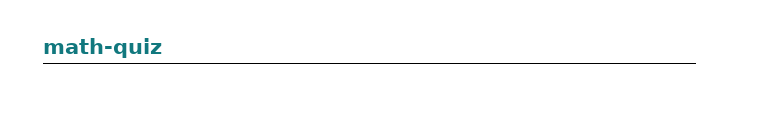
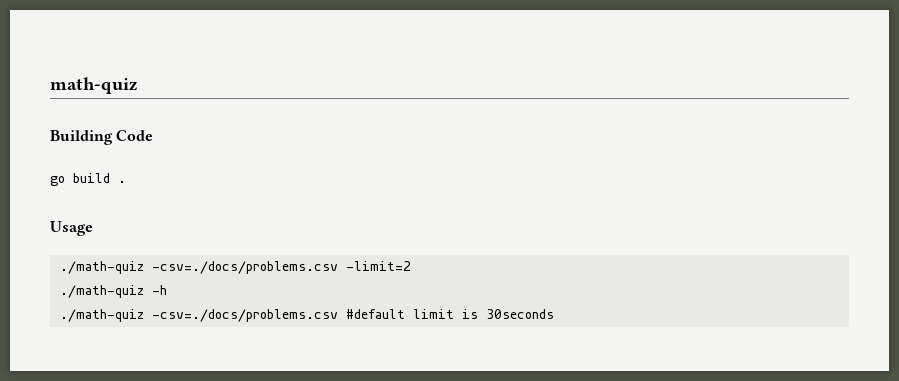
+ Building Code
+ go build .
+ Usage
+ ./math-quiz -csv=./docs/problems.csv -limit=2
+ ./math-quiz -h
+ ./math-quiz -csv=./docs/problems.csv #default limit is 30seconds

